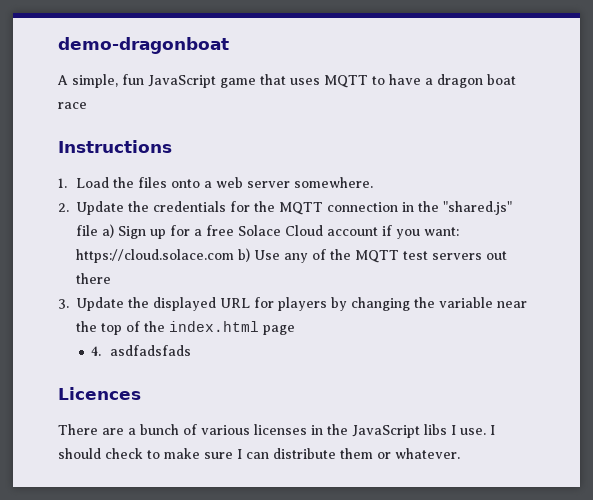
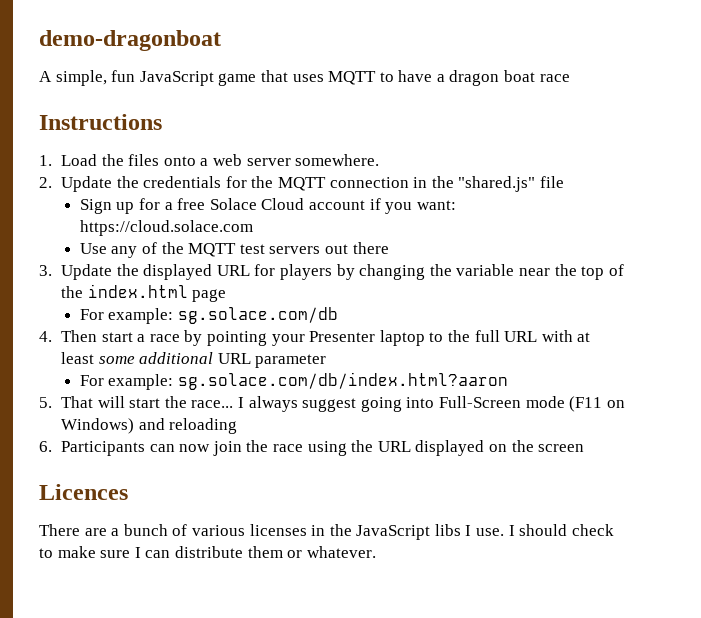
- 2. Update the credentials for the MQTT connection in the "shared.js" file a) Sign up for a free Solace Cloud account if you want: https://cloud.solace.com b) Use any of the MQTT test servers out there
+ 2. Update the credentials for the MQTT connection in the "shared.js" file
+ Sign up for a free Solace Cloud account if you want: https://cloud.solace.com
+ Use any of the MQTT test servers out there
- 4. asdfadsfads
+ For example: sg.solace.com/db
+ 4. Then start a race by pointing your Presenter laptop to the full URL with at least some additional URL parameter
+ For example: sg.solace.com/db/index.html?aaron
+ 5. That will start the race... I always suggest going into Full-Screen mode (F11 on Windows) and reloading
+ 6. Participants can now join the race using the URL displayed on the screen

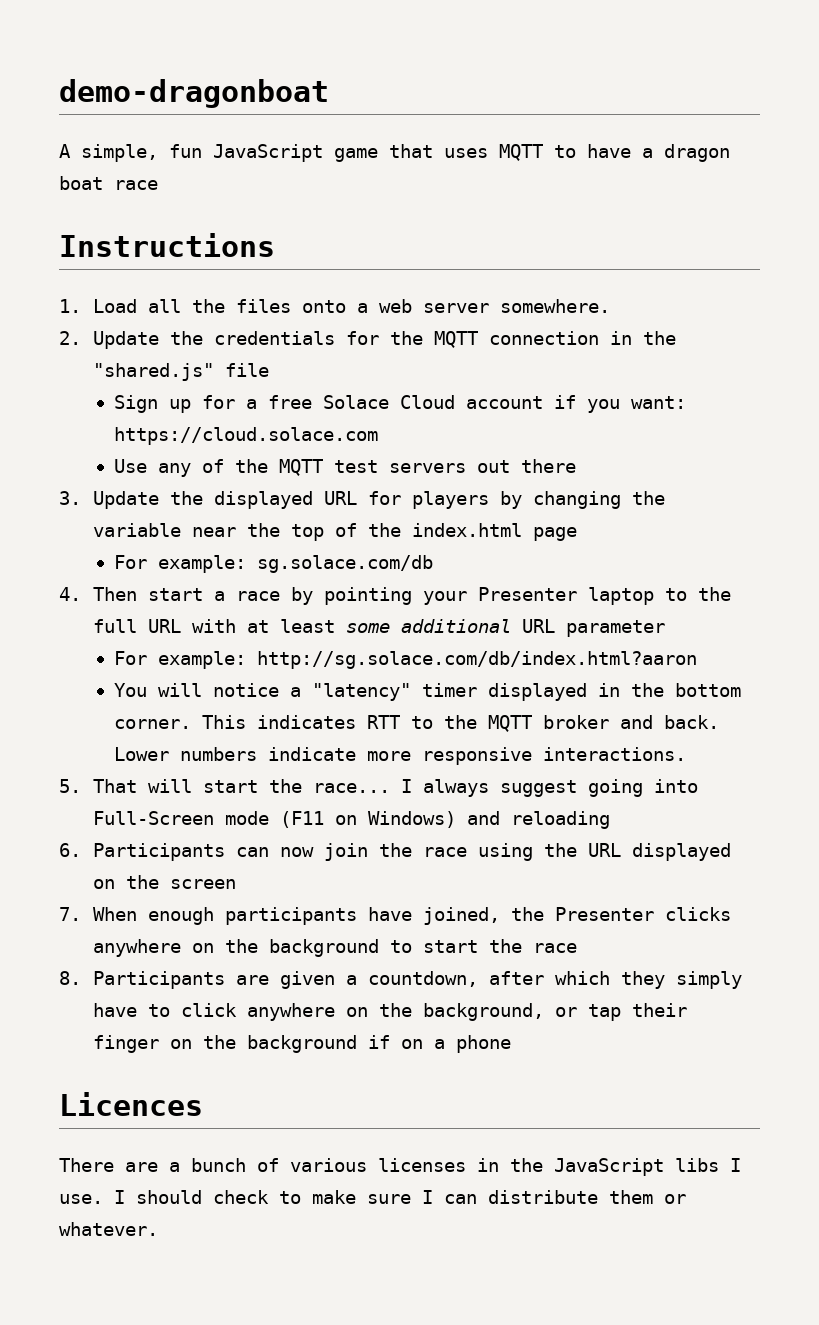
- 1. Load the files onto a web server somewhere.
+ 1. Load all the files onto a web server somewhere.
- For example: sg.solace.com/db/index.html?aaron
+ For example: http://sg.solace.com/db/index.html?aaron
+ You will notice a "latency" timer displayed in the bottom corner. This indicates RTT to the MQTT broker and back. Lower numbers indicate more responsive interactions.
+ 7. When enough participants have joined, the Presenter clicks anywhere on the background to start the race
+ 8. Participants are given a countdown, after which they simply have to click anywhere on the background, or tap their finger on the background if on a phone

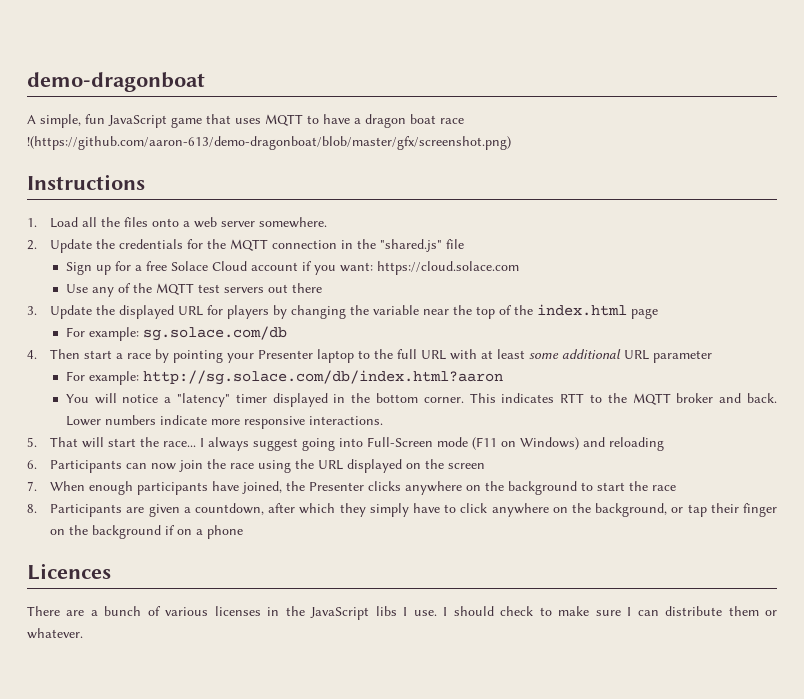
- A simple, fun JavaScript game that uses MQTT to have a dragon boat race
+ A simple, fun JavaScript game that uses MQTT to have a dragon boat race !(https://github.com/aaron-613/demo-dragonboat/blob/master/gfx/screenshot.png)

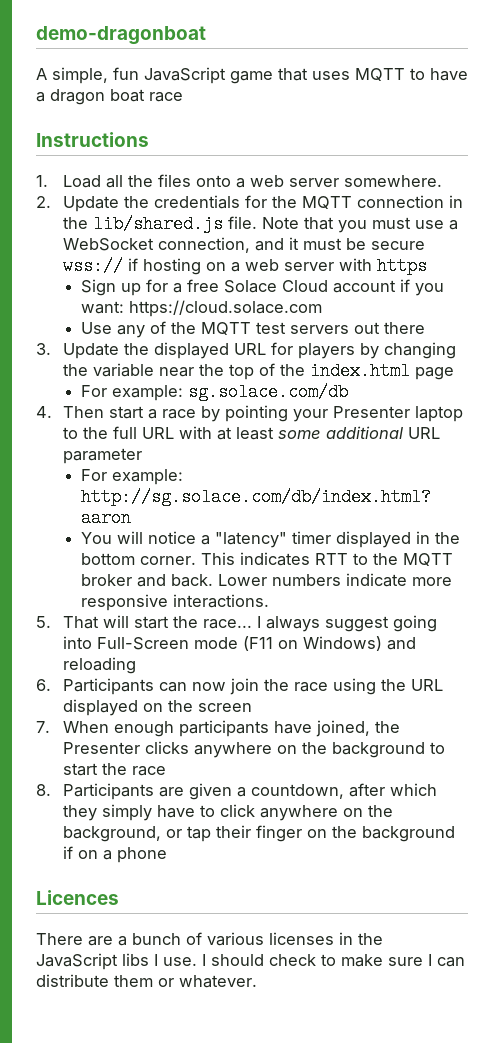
- A simple, fun JavaScript game that uses MQTT to have a dragon boat race !(https://github.com/aaron-613/demo-dragonboat/blob/master/gfx/screenshot.png)
+ A simple, fun JavaScript game that uses MQTT to have a dragon boat race
- 2. Update the credentials for the MQTT connection in the "shared.js" file
+ 2. Update the credentials for the MQTT connection in the lib/shared.js file. Note that you must use a WebSocket connection, and it must be secure wss:// if hosting on a web server with https

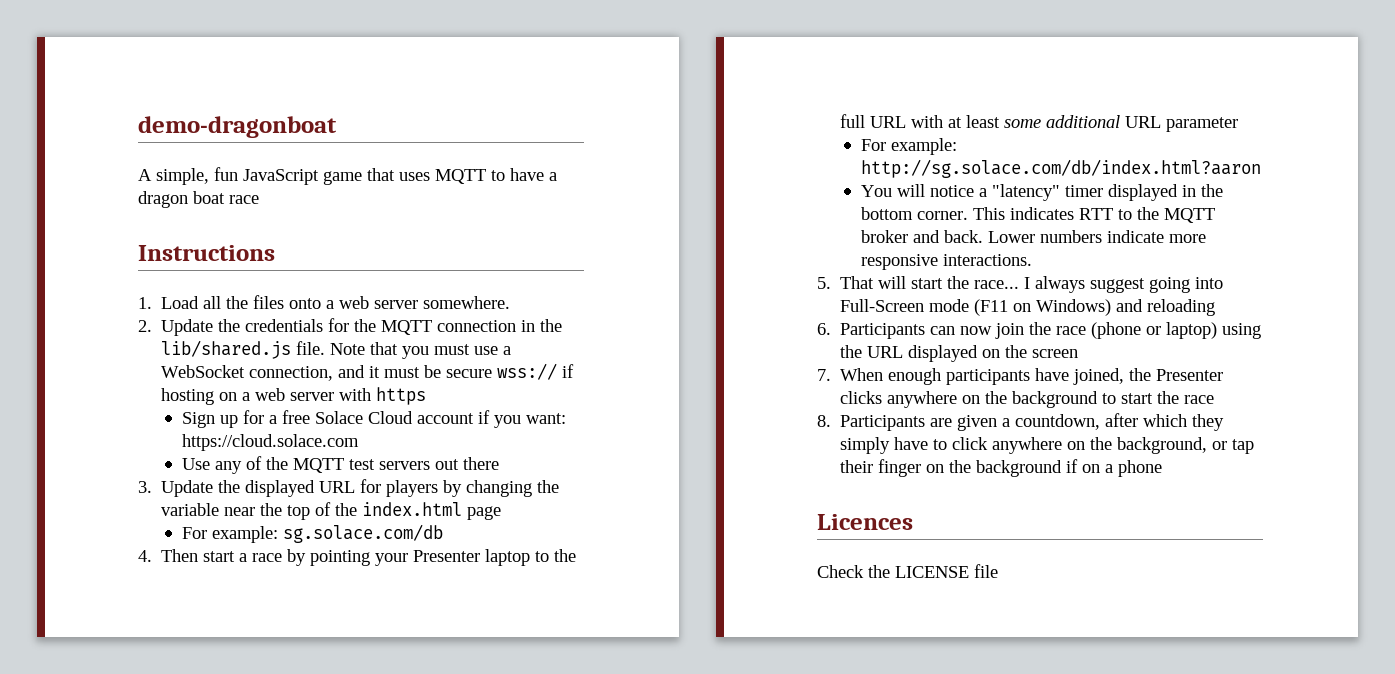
- 6. Participants can now join the race using the URL displayed on the screen
+ 6. Participants can now join the race (phone or laptop) using the URL displayed on the screen
- There are a bunch of various licenses in the JavaScript libs I use. I should check to make sure I can distribute them or whatever.
+ Check the LICENSE file

